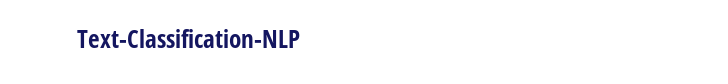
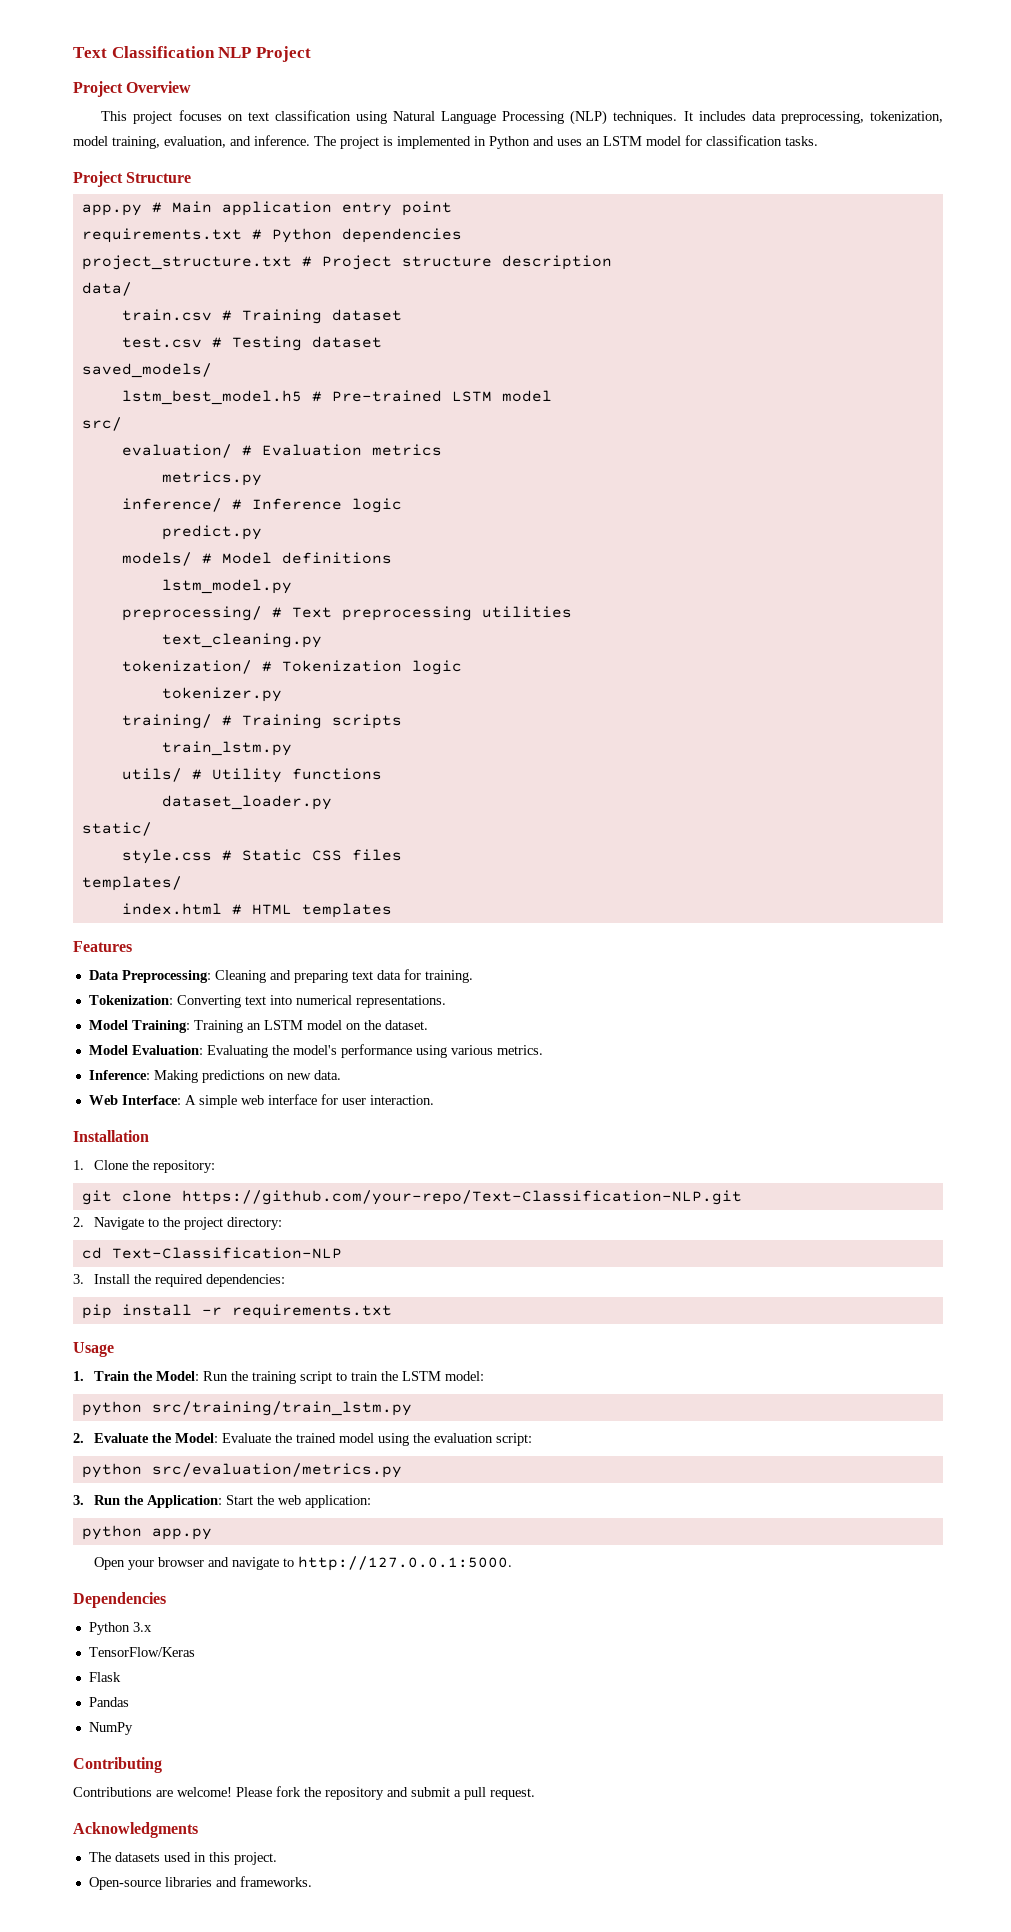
- Text-Classification-NLP
+ Text Classification NLP Project
+ Project Overview
+ This project focuses on text classification using Natural Language Processing (NLP) techniques. It includes data preprocessing, tokenization, model training, evaluation, and inference. The project is implemented in Python and uses an LSTM model for classification tasks.
+ Project Structure
+ app.py # Main application entry point
+ requirements.txt # Python dependencies
+ project_structure.txt # Project structure description
+ data/
+ train.csv # Training dataset
+ test.csv # Testing dataset
+ saved_models/
+ lstm_best_model.h5 # Pre-trained LSTM model
+ src/
+ evaluation/ # Evaluation metrics
+ metrics.py
+ inference/ # Inference logic
+ predict.py
+ models/ # Model definitions
+ lstm_model.py
+ preprocessing/ # Text preprocessing utilities
+ text_cleaning.py
+ tokenization/ # Tokenization logic
+ tokenizer.py
+ training/ # Training scripts
+ train_lstm.py
+ utils/ # Utility functions
+ dataset_loader.py
+ static/
+ style.css # Static CSS files
+ templates/
+ index.html # HTML templates
+ Features
+ Data Preprocessing: Cleaning and preparing text data for training.
+ Tokenization: Converting text into numerical representations.
+ Model Training: Training an LSTM model on the dataset.
+ Model Evaluation: Evaluating the model's performance using various metrics.
+ Inference: Making predictions on new data.
+ Web Interface: A simple web interface for user interaction.
+ Installation
+ 1. Clone the repository:
+ git clone https://github.com/your-repo/Text-Classification-NLP.git
+ 2. Navigate to the project directory:
+ cd Text-Classification-NLP
+ 3. Install the required dependencies:
+ pip install -r requirements.txt
+ Usage
+ 1. Train the Model: Run the training script to train the LSTM model:
+ python src/training/train_lstm.py
+ 2. Evaluate the Model: Evaluate the trained model using the evaluation script:
+ python src/evaluation/metrics.py
+ 3. Run the Application: Start the web application:
+ python app.py
+ Open your browser and navigate to http://127.0.0.1:5000.
+ Dependencies
+ Python 3.x
+ TensorFlow/Keras
+ Flask
+ Pandas
+ NumPy
+ Contributing
+ Contributions are welcome! Please fork the repository and submit a pull request.
+ Acknowledgments
+ The datasets used in this project.
+ Open-source libraries and frameworks.

